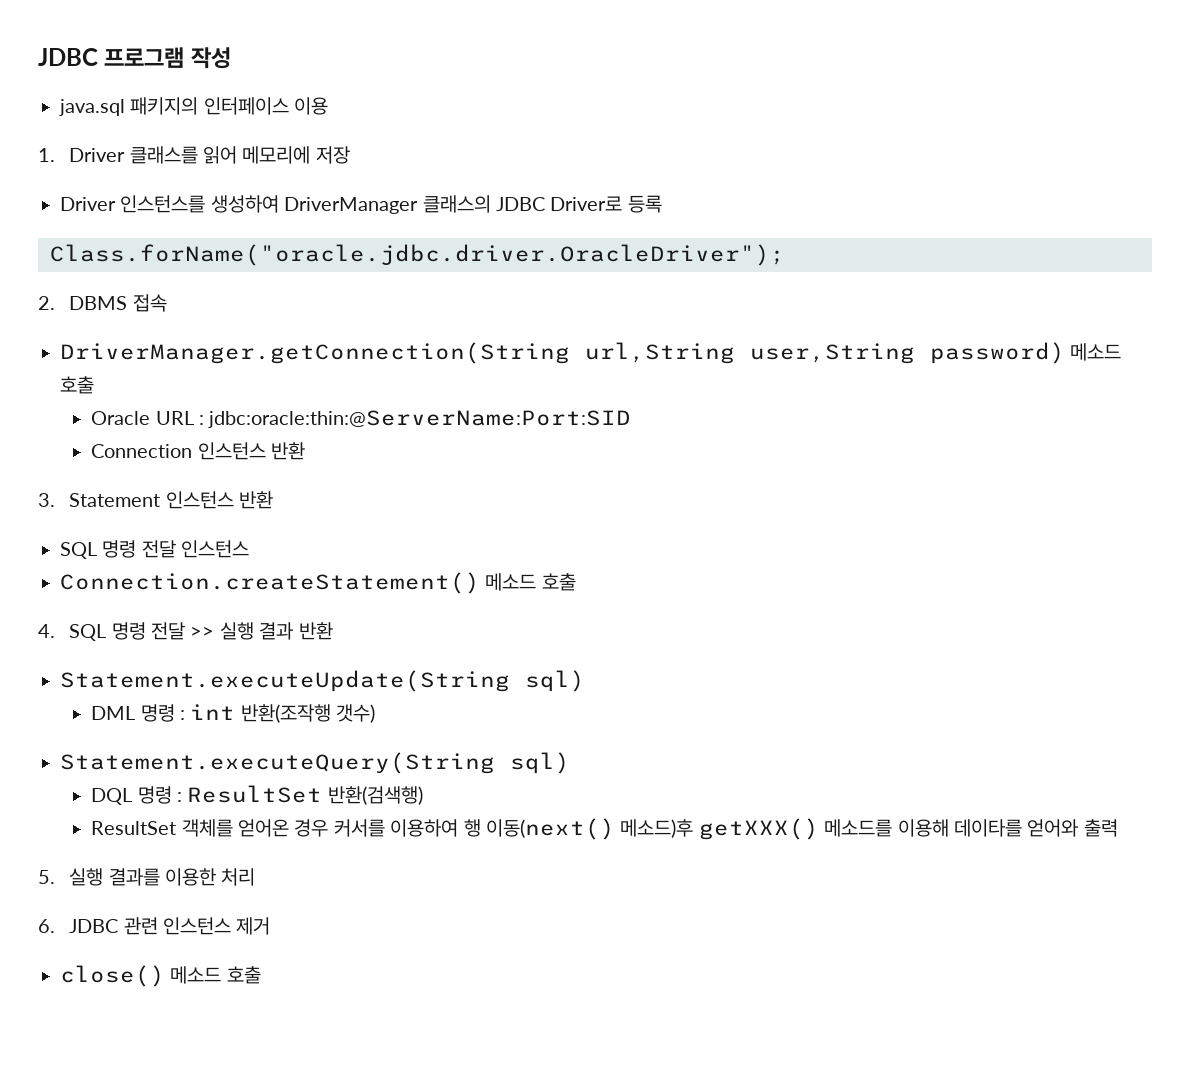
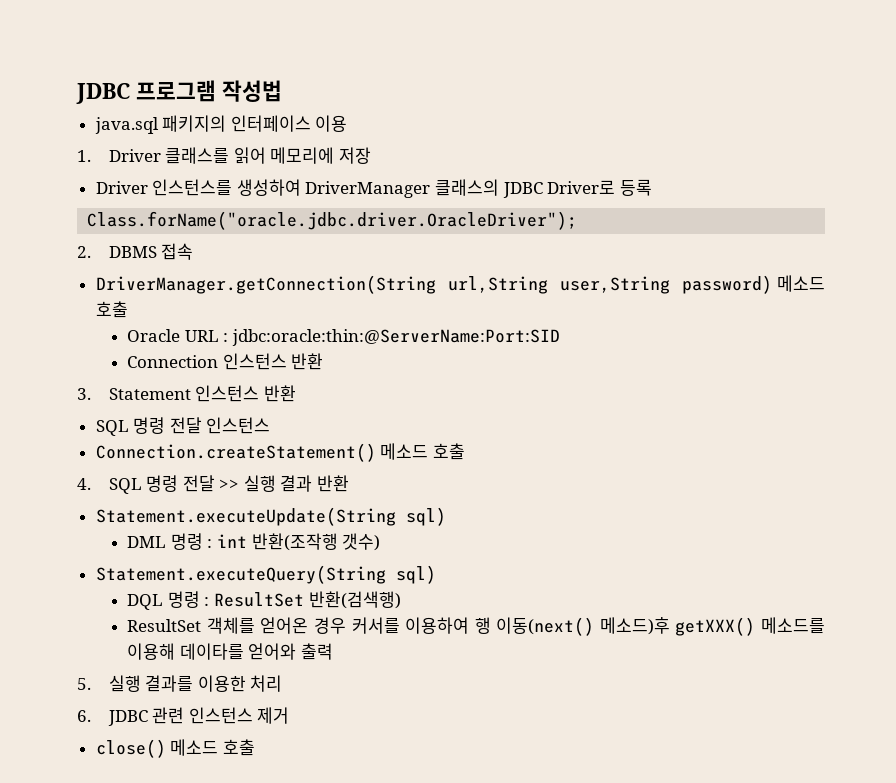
- JDBC 프로그램 작성
+ JDBC 프로그램 작성법

